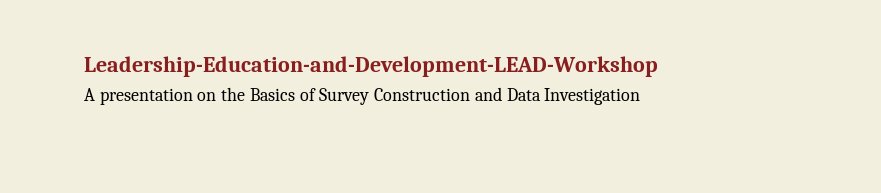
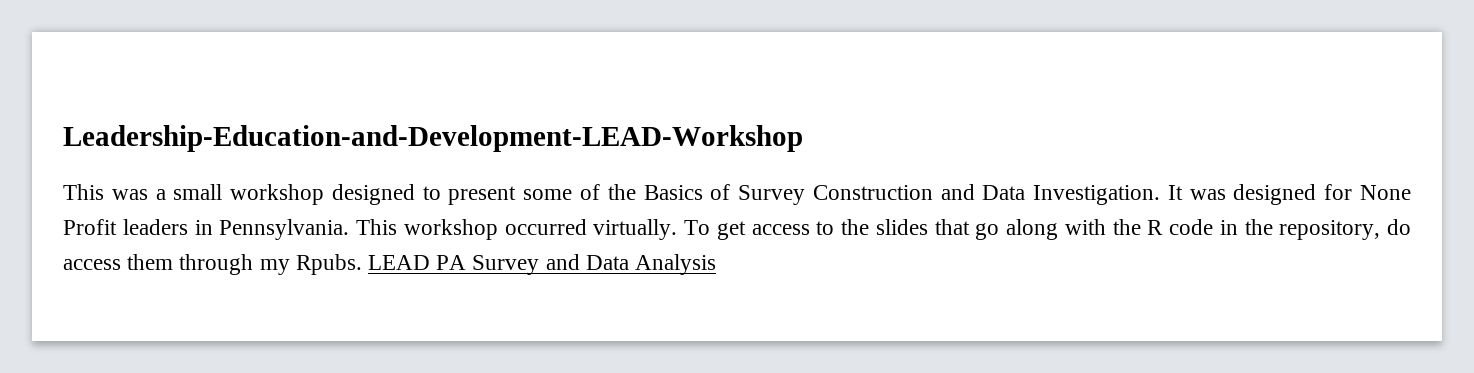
- A presentation on the Basics of Survey Construction and Data Investigation
+ This was a small workshop designed to present some of the Basics of Survey Construction and Data Investigation. It was designed for None Profit leaders in Pennsylvania. This workshop occurred virtually. To get access to the slides that go along with the R code in the repository, do access them through my Rpubs. LEAD PA Survey and Data Analysis

